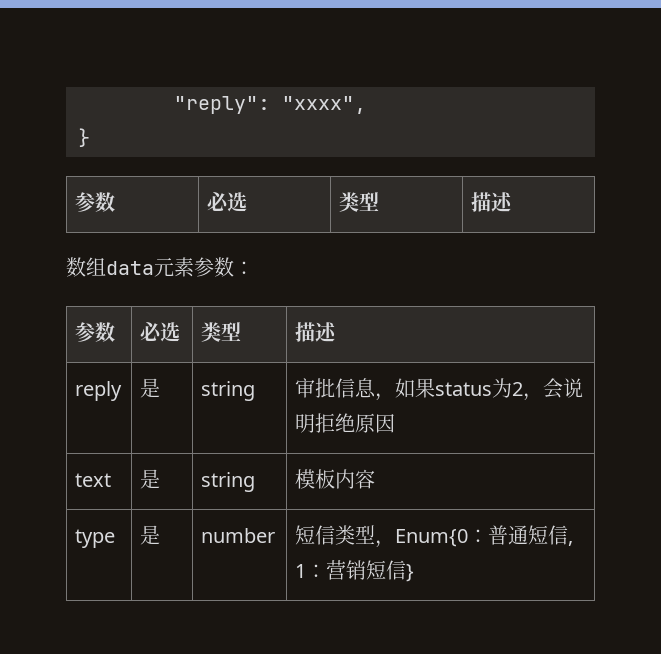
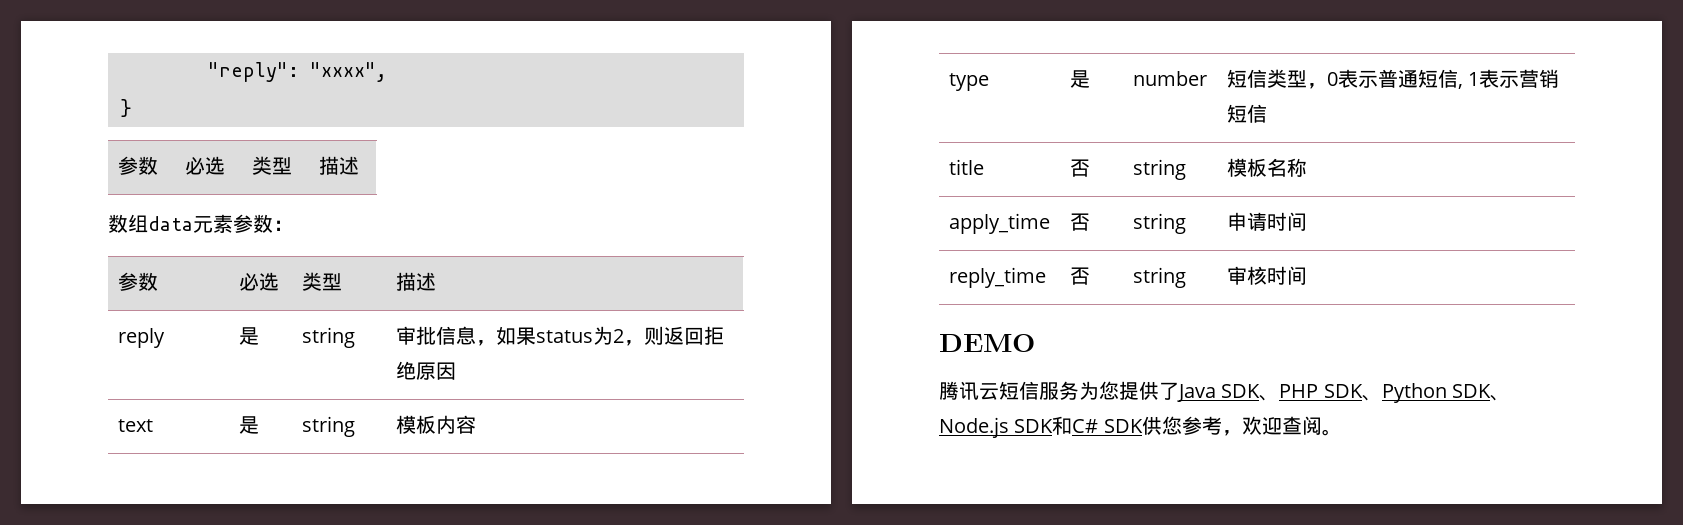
- reply | 是 | string | 审批信息，如果status为2，会说明拒绝原因
+ reply | 是 | string | 审批信息，如果status为2，则返回拒绝原因
- type | 是 | number | 短信类型，Enum{0：普通短信, 1：营销短信}
+ type | 是 | number | 短信类型，0表示普通短信, 1表示营销短信
+ title | 否 | string | 模板名称
+ apply_time | 否 | string | 申请时间
+ reply_time | 否 | string | 审核时间
+ DEMO
+ 腾讯云短信服务为您提供了Java SDK、PHP SDK、Python SDK、Node.js SDK和C# SDK供您参考，欢迎查阅。

